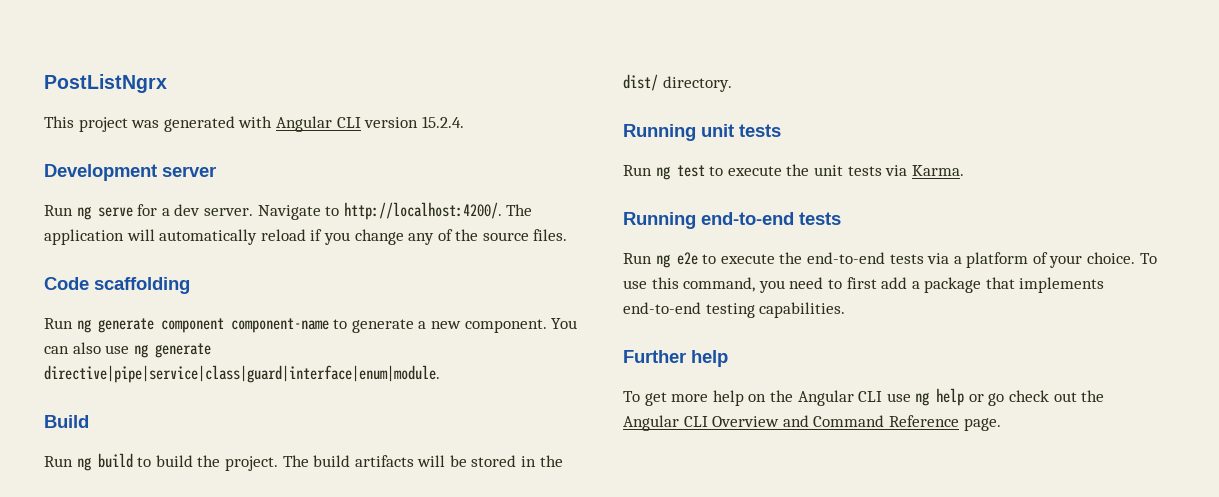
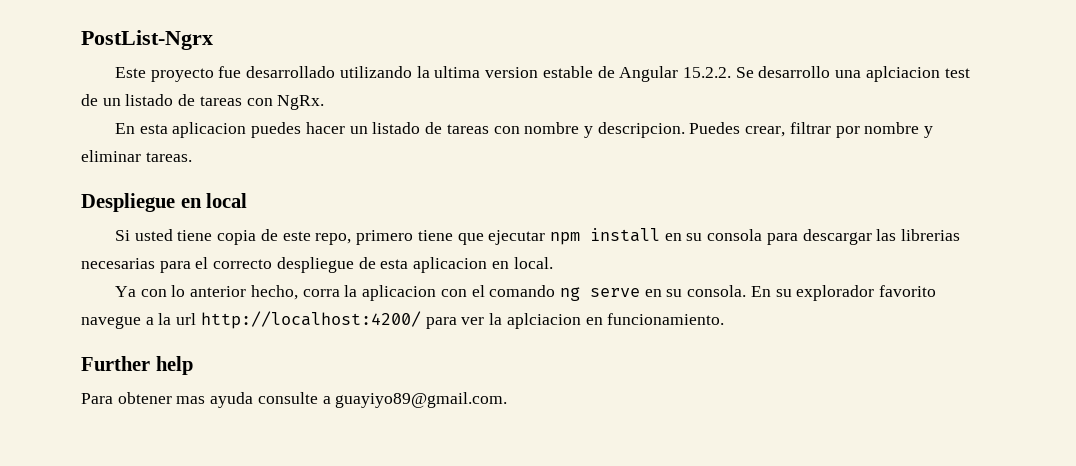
- PostListNgrx
- This project was generated with Angular CLI version 15.2.4.
- Development server
- Run ng serve for a dev server. Navigate to http://localhost:4200/. The application will automatically reload if you change any of the source files.
- Code scaffolding
- Run ng generate component component-name to generate a new component. You can also use ng generate directive|pipe|service|class|guard|interface|enum|module.
- Build
- Run ng build to build the project. The build artifacts will be stored in the dist/ directory.
- Running unit tests
- Run ng test to execute the unit tests via Karma.
- Running end-to-end tests
- Run ng e2e to execute the end-to-end tests via a platform of your choice. To use this command, you need to first add a package that implements end-to-end testing capabilities.
+ PostList-Ngrx
+ Este proyecto fue desarrollado utilizando la ultima version estable de Angular 15.2.2. Se desarrollo una aplciacion test de un listado de tareas con NgRx.
+ En esta aplicacion puedes hacer un listado de tareas con nombre y descripcion. Puedes crear, filtrar por nombre y eliminar tareas.
+ Despliegue en local
+ Si usted tiene copia de este repo, primero tiene que ejecutar npm install en su consola para descargar las librerias necesarias para el correcto despliegue de esta aplicacion en local.
+ Ya con lo anterior hecho, corra la aplicacion con el comando ng serve en su consola. En su explorador favorito navegue a la url http://localhost:4200/ para ver la aplciacion en funcionamiento.
  Further help
- To get more help on the Angular CLI use ng help or go check out the Angular CLI Overview and Command Reference page.
+ Para obtener mas ayuda consulte a guayiyo89@gmail.com.

